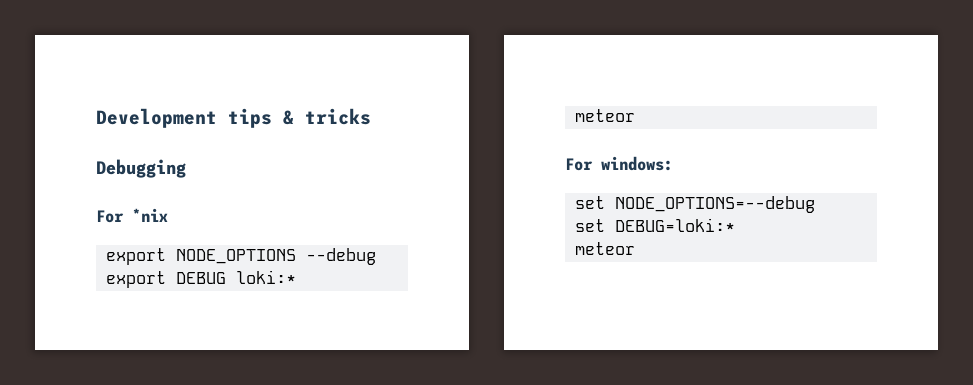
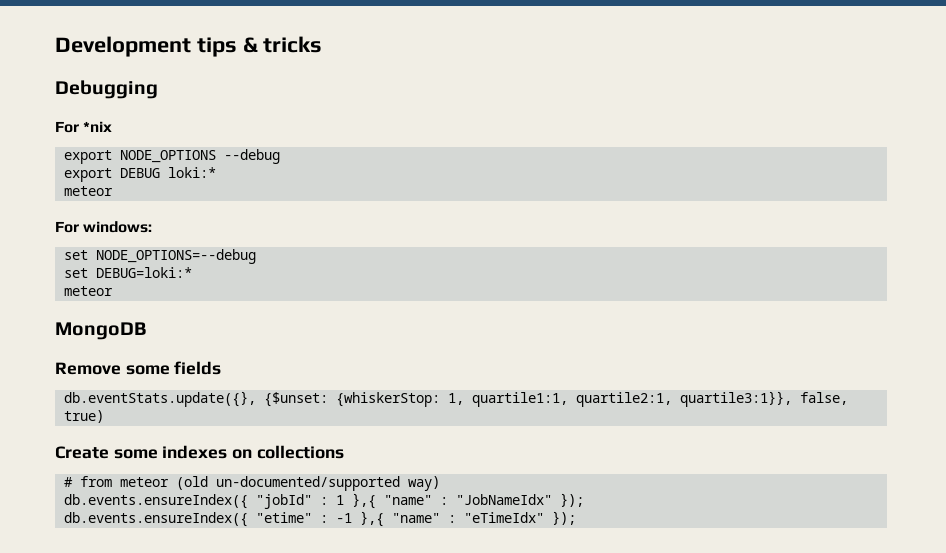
+ MongoDB
+ Remove some fields
+ db.eventStats.update({}, {$unset: {whiskerStop: 1, quartile1:1, quartile2:1, quartile3:1}}, false, true)
+ Create some indexes on collections
+ # from meteor (old un-documented/supported way)
+ db.events.ensureIndex({ "jobId" : 1 },{ "name" : "JobNameIdx" });
+ db.events.ensureIndex({ "etime" : -1 },{ "name" : "eTimeIdx" });

